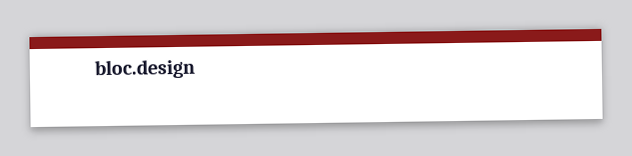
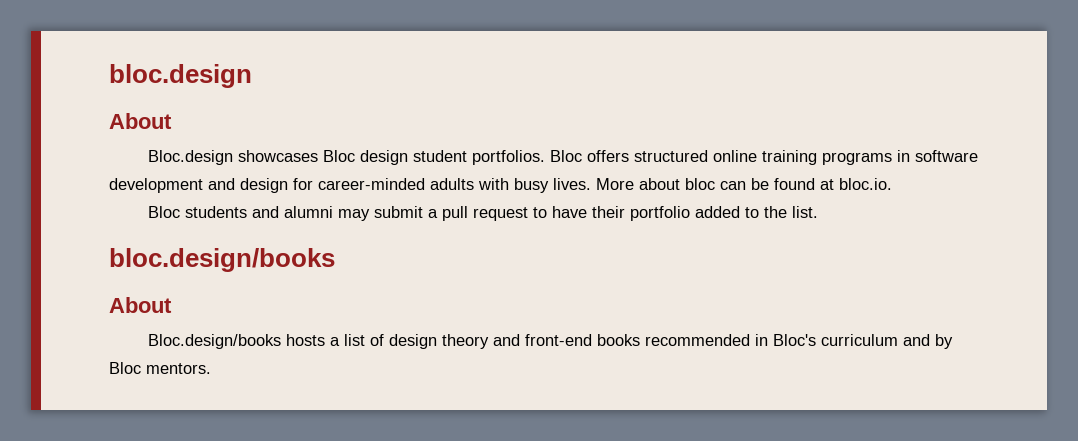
  bloc.design
+ About
+ Bloc.design showcases Bloc design student portfolios. Bloc offers structured online training programs in software development and design for career-minded adults with busy lives. More about bloc can be found at bloc.io.
+ Bloc students and alumni may submit a pull request to have their portfolio added to the list.
+ bloc.design/books
+ About
+ Bloc.design/books hosts a list of design theory and front-end books recommended in Bloc's curriculum and by Bloc mentors.

